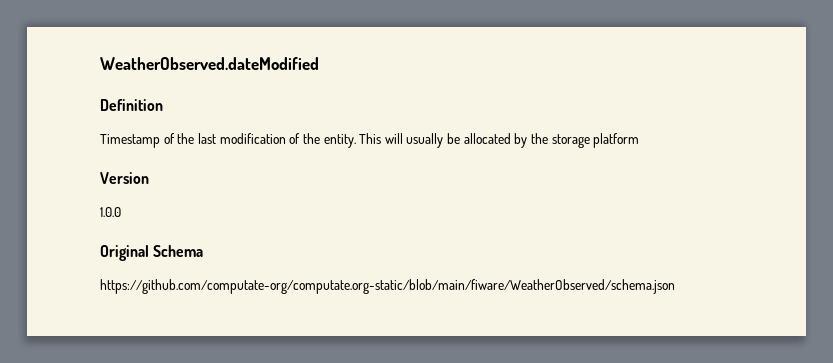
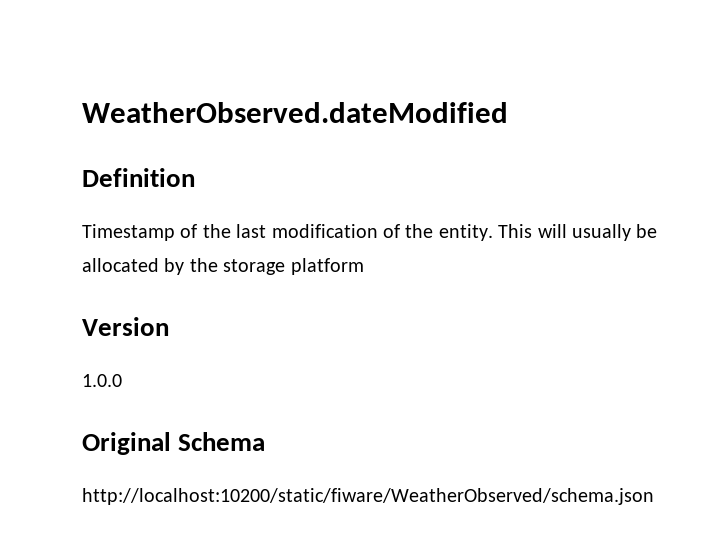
- https://github.com/computate-org/computate.org-static/blob/main/fiware/WeatherObserved/schema.json
+ http://localhost:10200/static/fiware/WeatherObserved/schema.json

